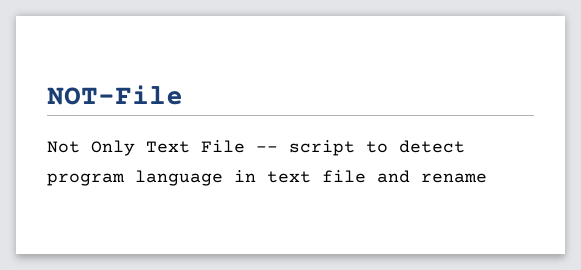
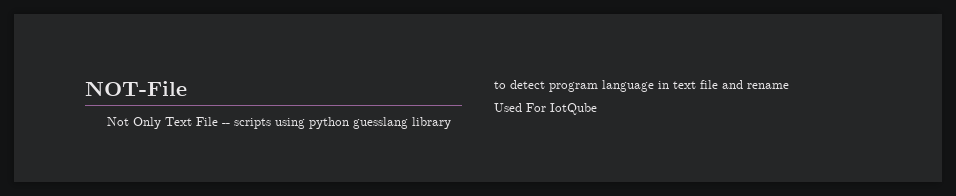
- Not Only Text File -- script to detect program language in text file and rename
+ Not Only Text File -- scripts using python guesslang library to detect program language in text file and rename
+ Used For IotQube

